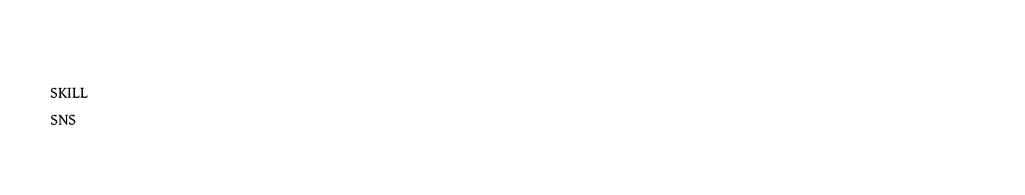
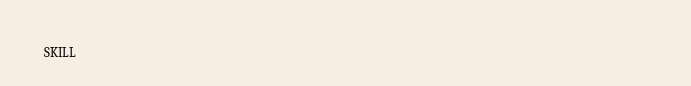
- SNS

